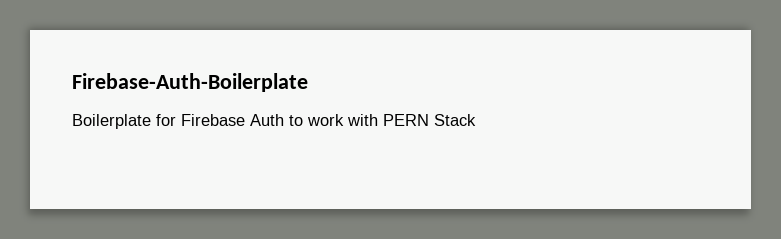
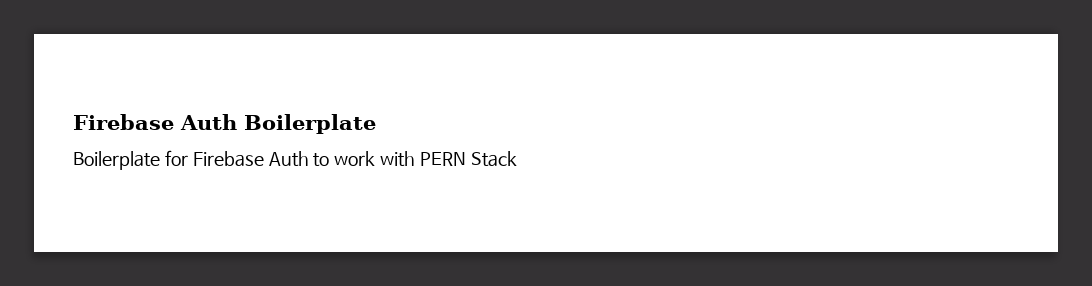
- Firebase-Auth-Boilerplate
+ Firebase Auth Boilerplate

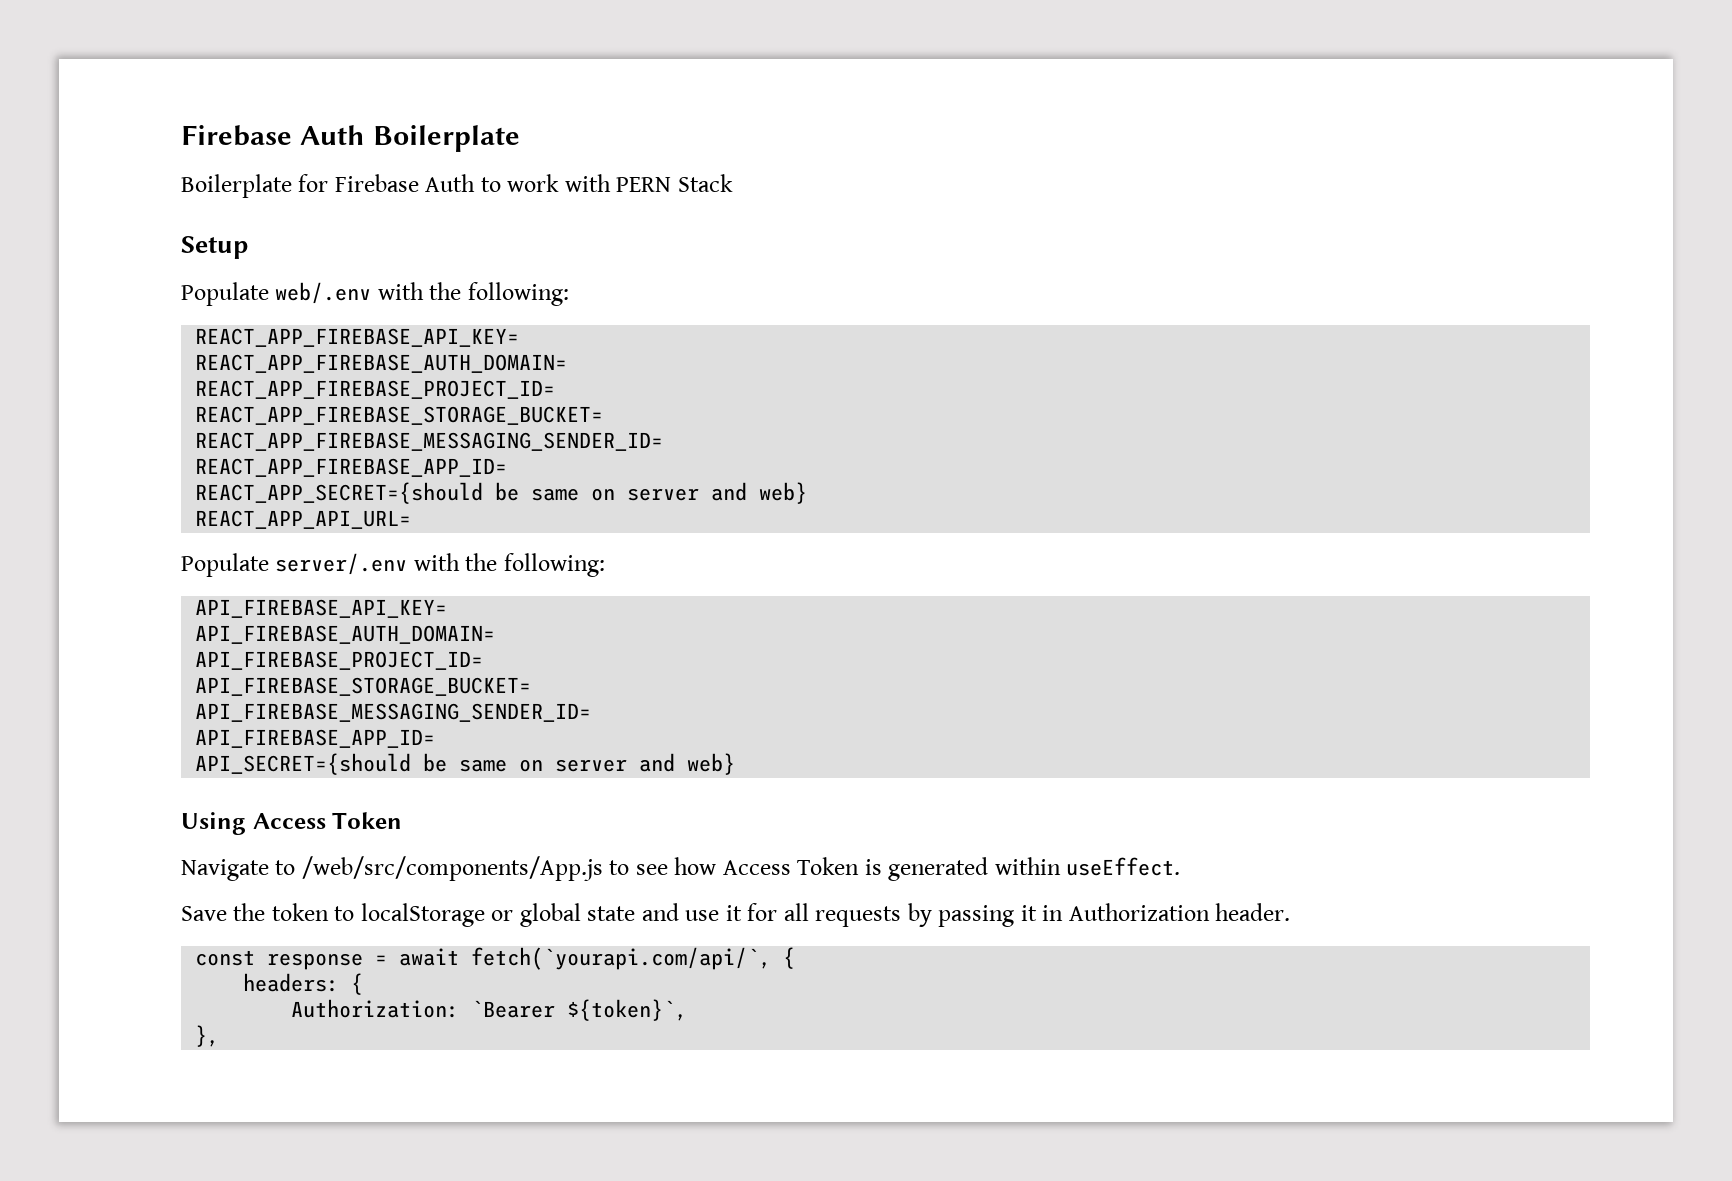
+ Setup
+ Populate web/.env with the following:
+ REACT_APP_FIREBASE_API_KEY=
+ REACT_APP_FIREBASE_AUTH_DOMAIN=
+ REACT_APP_FIREBASE_PROJECT_ID=
+ REACT_APP_FIREBASE_STORAGE_BUCKET=
+ REACT_APP_FIREBASE_MESSAGING_SENDER_ID=
+ REACT_APP_FIREBASE_APP_ID=
+ REACT_APP_SECRET={should be same on server and web}
+ REACT_APP_API_URL=
+ Populate server/.env with the following:
+ API_FIREBASE_API_KEY=
+ API_FIREBASE_AUTH_DOMAIN=
+ API_FIREBASE_PROJECT_ID=
+ API_FIREBASE_STORAGE_BUCKET=
+ API_FIREBASE_MESSAGING_SENDER_ID=
+ API_FIREBASE_APP_ID=
+ API_SECRET={should be same on server and web}
+ Using Access Token
+ Navigate to /web/src/components/App.js to see how Access Token is generated within useEffect.
+ Save the token to localStorage or global state and use it for all requests by passing it in Authorization header.
+ const response = await fetch(`yourapi.com/api/`, {
+ headers: {
+ Authorization: `Bearer ${token}`,
+ },

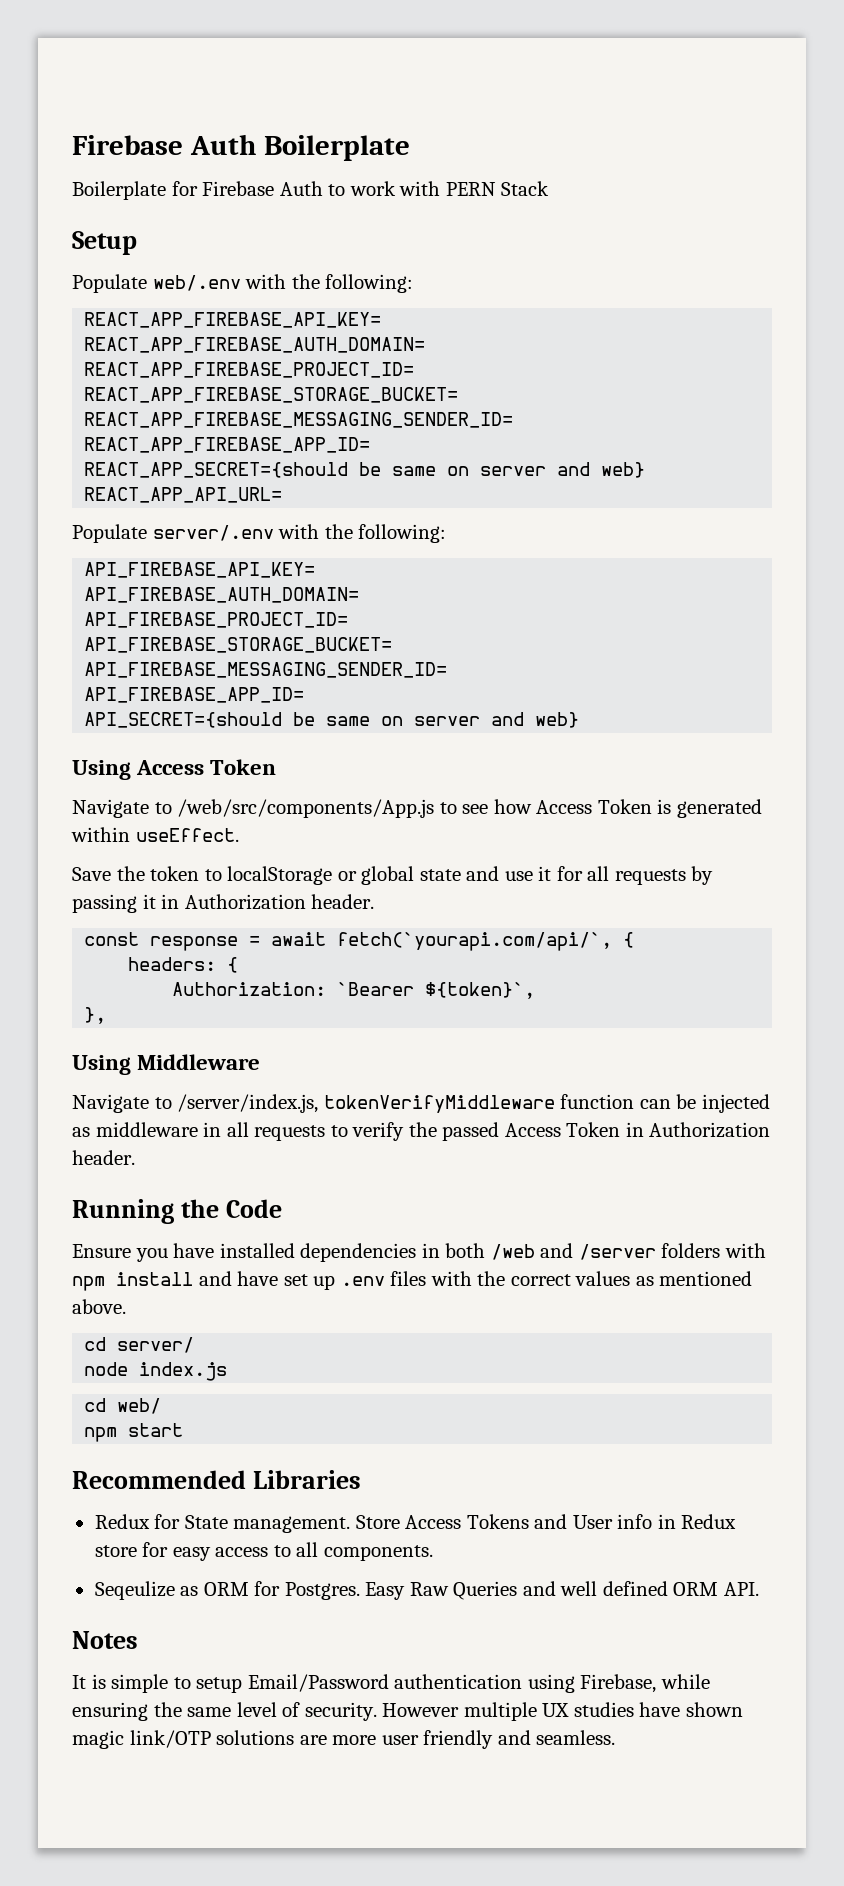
+ Using Middleware
+ Navigate to /server/index.js, tokenVerifyMiddleware function can be injected as middleware in all requests to verify the passed Access Token in Authorization header.
+ Running the Code
+ Ensure you have installed dependencies in both /web and /server folders with npm install and have set up .env files with the correct values as mentioned above.
+ cd server/
+ node index.js
+ cd web/
+ npm start
+ Recommended Libraries
+ Redux for State management. Store Access Tokens and User info in Redux store for easy access to all components.
+ Seqeulize as ORM for Postgres. Easy Raw Queries and well defined ORM API.
+ Notes
+ It is simple to setup Email/Password authentication using Firebase, while ensuring the same level of security. However multiple UX studies have shown magic link/OTP solutions are more user friendly and seamless.

